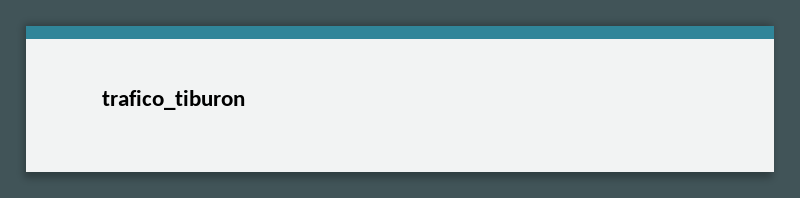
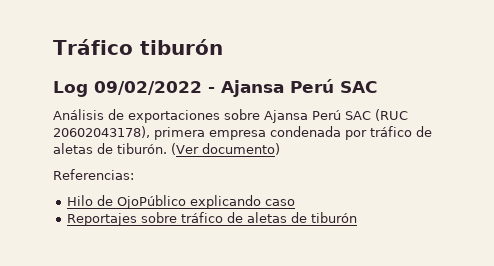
- trafico_tiburon
+ Tráfico tiburón
+ Log 09/02/2022 - Ajansa Perú SAC
+ Análisis de exportaciones sobre Ajansa Perú SAC (RUC 20602043178), primera empresa condenada por tráfico de aletas de tiburón. (Ver documento)
+ Referencias:
+ Hilo de OjoPúblico explicando caso
+ Reportajes sobre tráfico de aletas de tiburón

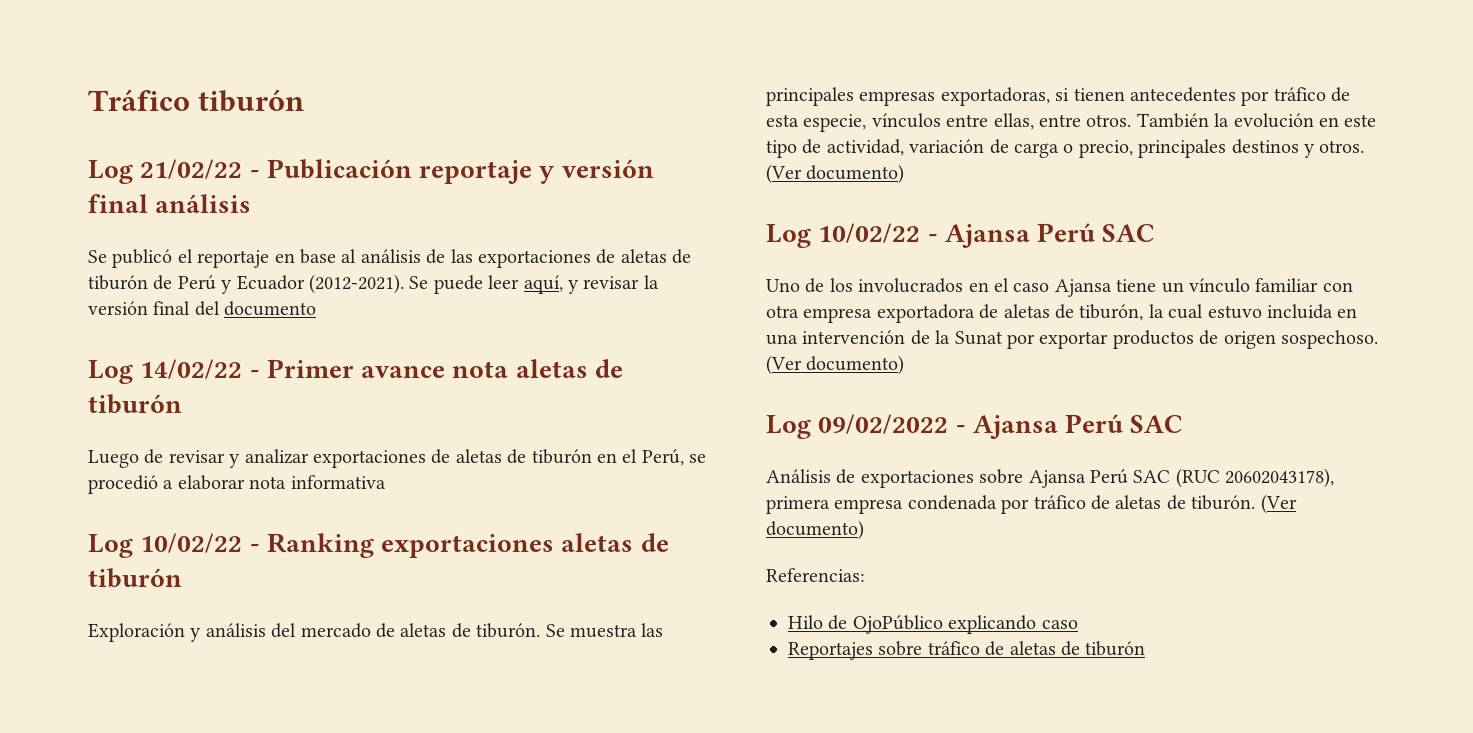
+ Log 21/02/22 - Publicación reportaje y versión final análisis
+ Se publicó el reportaje en base al análisis de las exportaciones de aletas de tiburón de Perú y Ecuador (2012-2021). Se puede leer aquí, y revisar la versión final del documento
+ Log 14/02/22 - Primer avance nota aletas de tiburón
+ Luego de revisar y analizar exportaciones de aletas de tiburón en el Perú, se procedió a elaborar nota informativa
+ Log 10/02/22 - Ranking exportaciones aletas de tiburón
+ Exploración y análisis del mercado de aletas de tiburón. Se muestra las principales empresas exportadoras, si tienen antecedentes por tráfico de esta especie, vínculos entre ellas, entre otros. También la evolución en este tipo de actividad, variación de carga o precio, principales destinos y otros. (Ver documento)
+ Log 10/02/22 - Ajansa Perú SAC
+ Uno de los involucrados en el caso Ajansa tiene un vínculo familiar con otra empresa exportadora de aletas de tiburón, la cual estuvo incluida en una intervención de la Sunat por exportar productos de origen sospechoso. (Ver documento)

